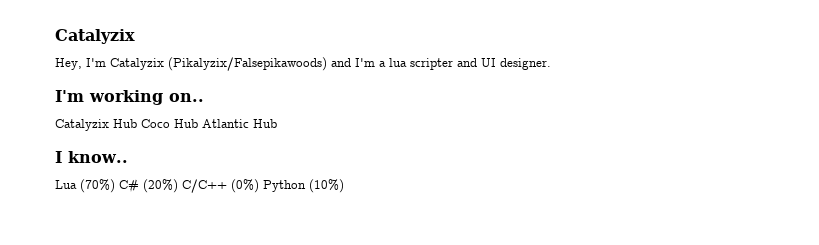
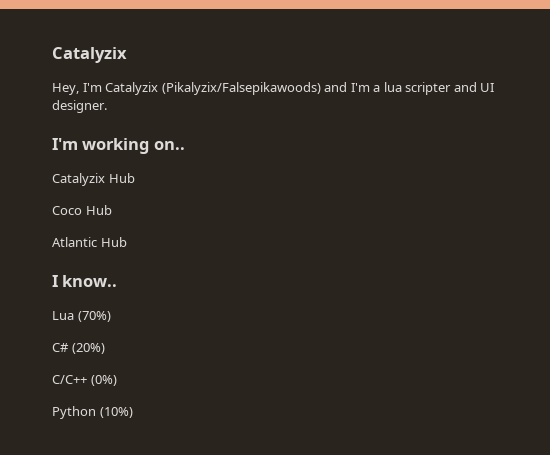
- Catalyzix Hub Coco Hub Atlantic Hub
+ Catalyzix Hub
+ Coco Hub
+ Atlantic Hub
- Lua (70%) C# (20%) C/C++ (0%) Python (10%)
+ Lua (70%)
+ C# (20%)
+ C/C++ (0%)
+ Python (10%)

